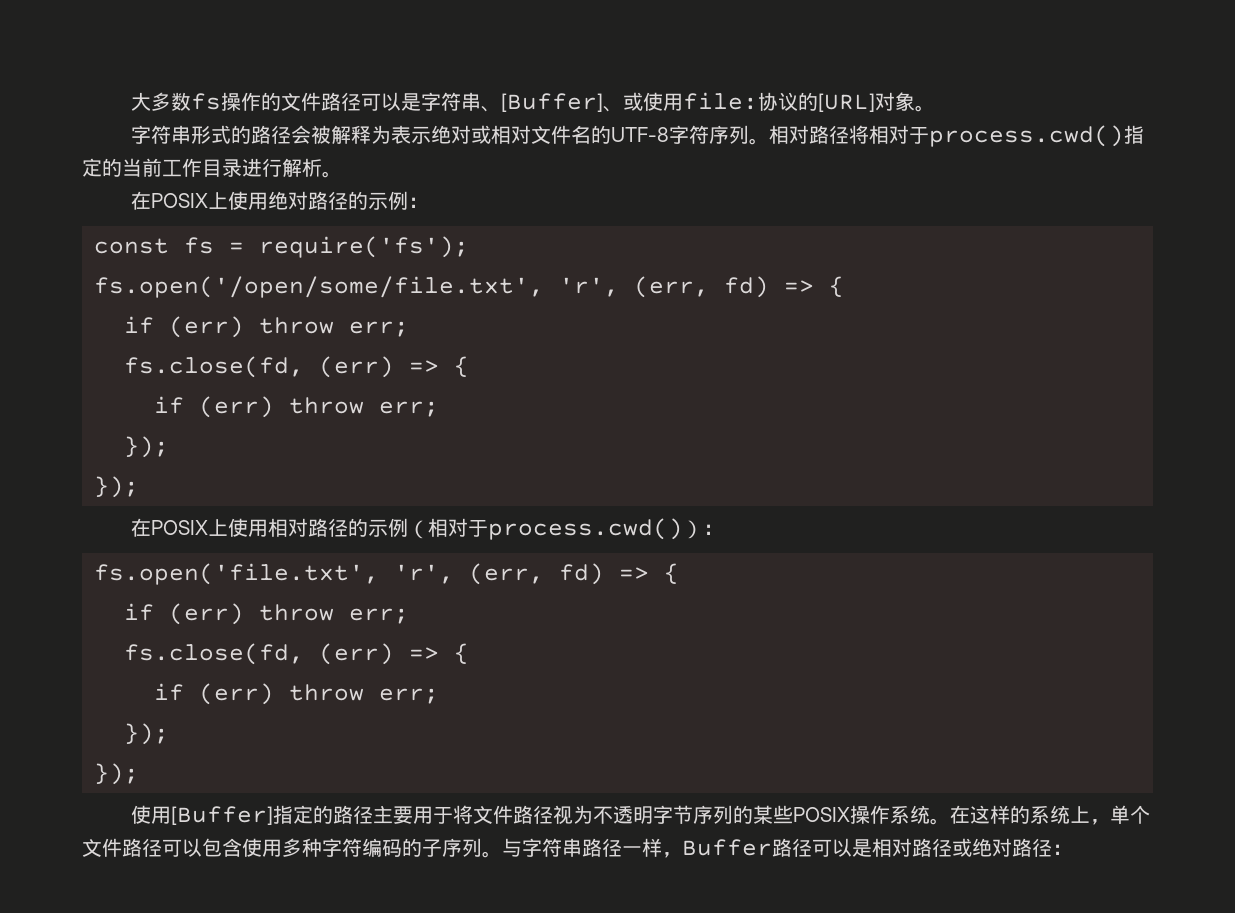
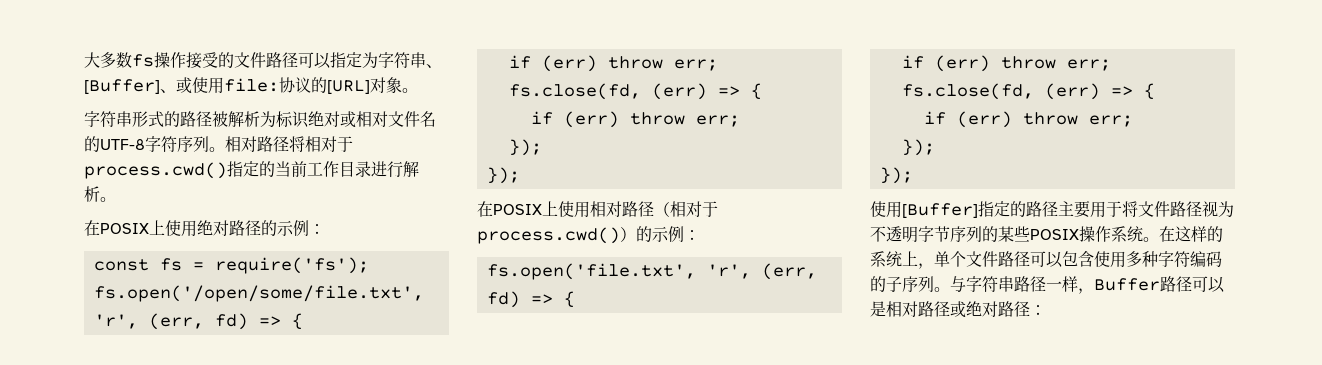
- 大多数fs操作的文件路径可以是字符串、[Buffer]、或使用file:协议的[URL]对象。
+ 大多数fs操作接受的文件路径可以指定为字符串、[Buffer]、或使用file:协议的[URL]对象。
- 字符串形式的路径会被解释为表示绝对或相对文件名的UTF-8字符序列。
+ 字符串形式的路径被解析为标识绝对或相对文件名的UTF-8字符序列。
- 在POSIX上使用相对路径的示例（相对于process.cwd()）：
+ 在POSIX上使用相对路径（相对于process.cwd()）的示例：

